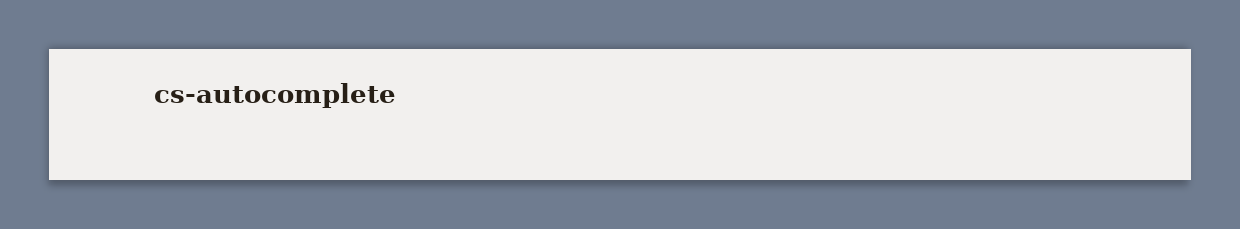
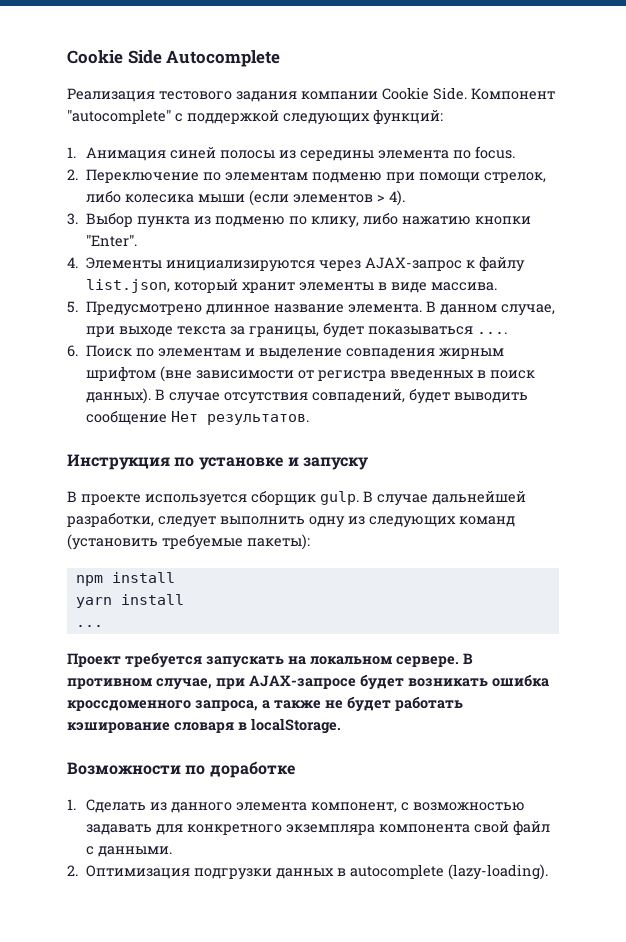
- cs-autocomplete
+ Cookie Side Autocomplete
+ Реализация тестового задания компании Cookie Side. Компонент "autocomplete" c поддержкой следующих функций:
+ 1. Анимация синей полосы из середины элемента по focus.
+ 2. Переключение по элементам подменю при помощи стрелок, либо колесика мыши (если элементов > 4).
+ 3. Выбор пункта из подменю по клику, либо нажатию кнопки "Enter".
+ 4. Элементы инициализируются через AJAX-запрос к файлу list.json, который хранит элементы в виде массива.
+ 5. Предусмотрено длинное название элемента. В данном случае, при выходе текста за границы, будет показываться ....
+ 6. Поиск по элементам и выделение совпадения жирным шрифтом (вне зависимости от регистра введенных в поиск данных). В случае отсутствия совпадений, будет выводить сообщение Нет результатов.
+ Инструкция по установке и запуску
+ В проекте используется сборщик gulp. В случае дальнейшей разработки, следует выполнить одну из следующих команд (установить требуемые пакеты):
+ npm install
+ yarn install
+ ...
+ Проект требуется запускать на локальном сервере. В противном случае, при AJAX-запросе будет возникать ошибка кроссдоменного запроса, а также не будет работать кэширование словаря в localStorage.
+ Возможности по доработке
+ 1. Сделать из данного элемента компонент, с возможностью задавать для конкретного экземпляра компонента свой файл с данными.
+ 2. Оптимизация подгрузки данных в autocomplete (lazy-loading).

